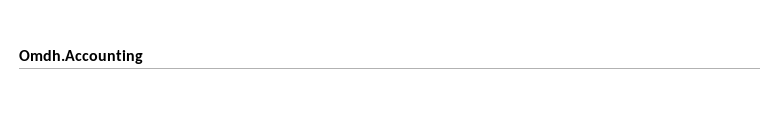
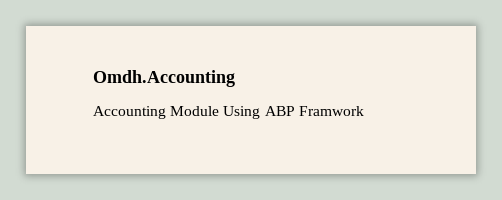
+ Accounting Module Using ABP Framwork

